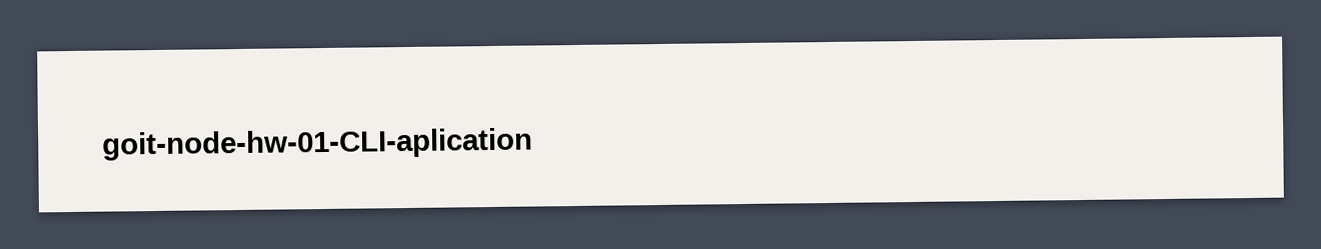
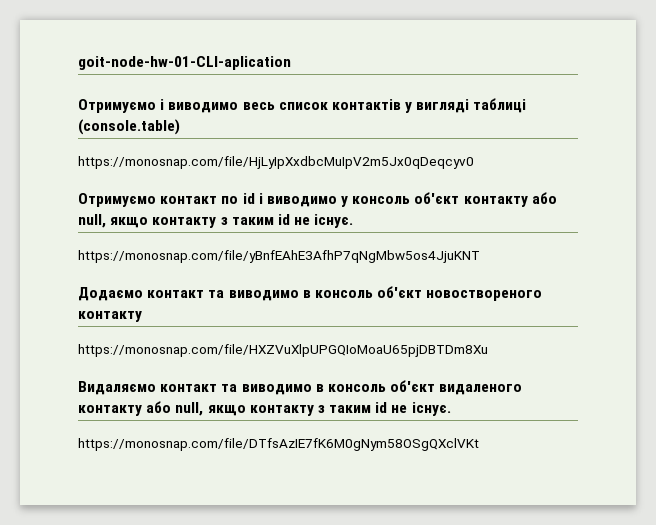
+ Отримуємо і виводимо весь список контактів у вигляді таблиці (console.table)
+ https://monosnap.com/file/HjLyIpXxdbcMuIpV2m5Jx0qDeqcyv0
+ Отримуємо контакт по id і виводимо у консоль об'єкт контакту або null, якщо контакту з таким id не існує.
+ https://monosnap.com/file/yBnfEAhE3AfhP7qNgMbw5os4JjuKNT
+ Додаємо контакт та виводимо в консоль об'єкт новоствореного контакту
+ https://monosnap.com/file/HXZVuXlpUPGQIoMoaU65pjDBTDm8Xu
+ Видаляємо контакт та виводимо в консоль об'єкт видаленого контакту або null, якщо контакту з таким id не існує.
+ https://monosnap.com/file/DTfsAzIE7fK6M0gNym58OSgQXclVKt

